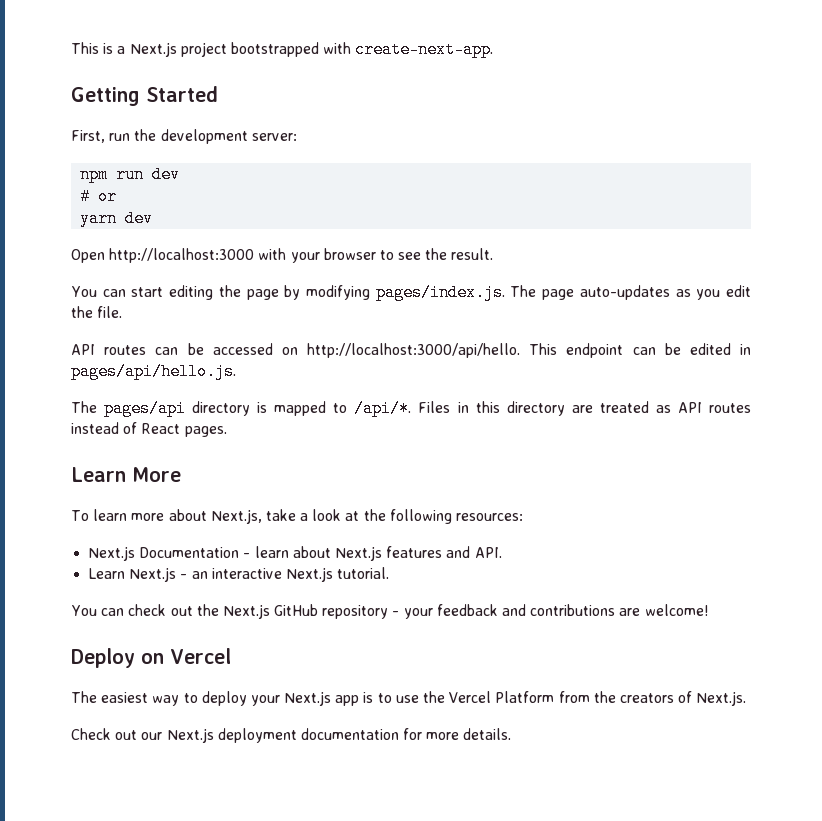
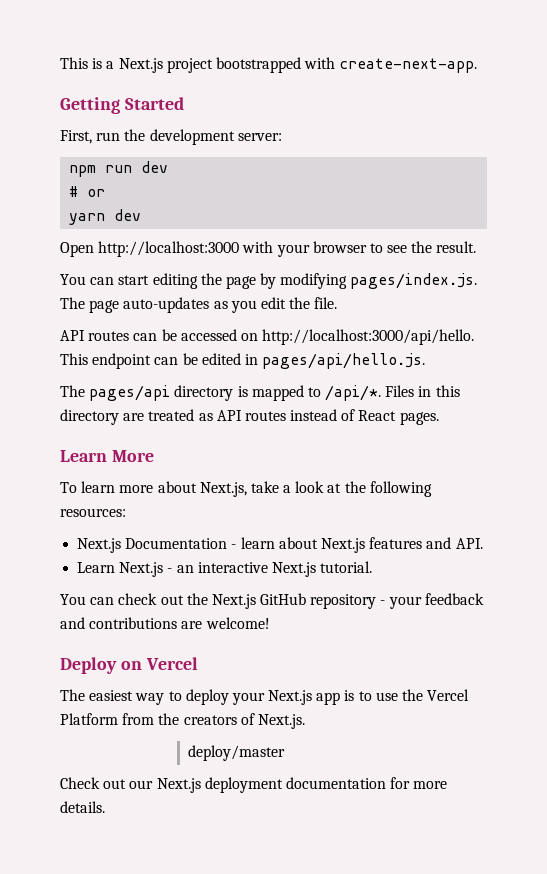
+ deploy/master

